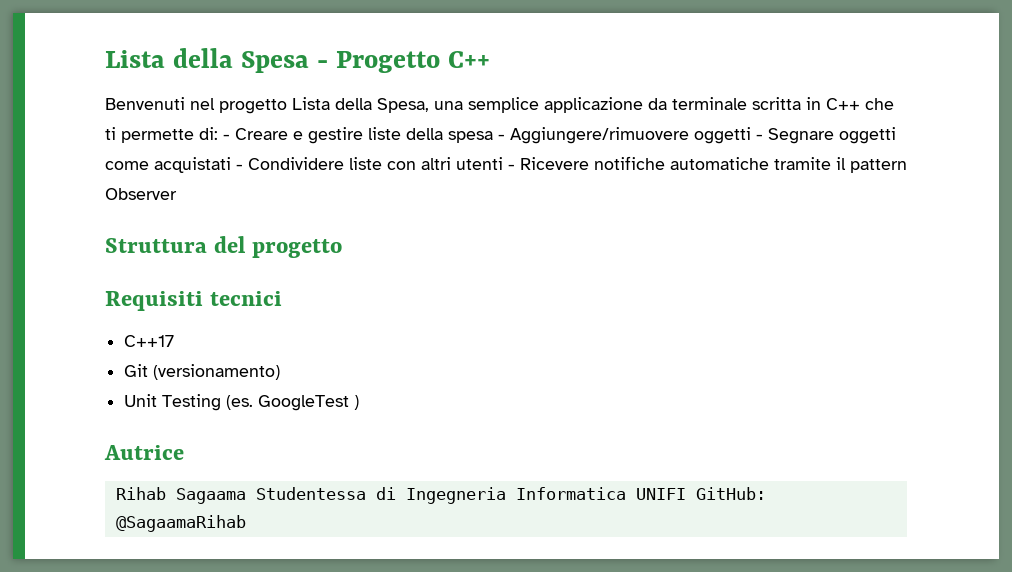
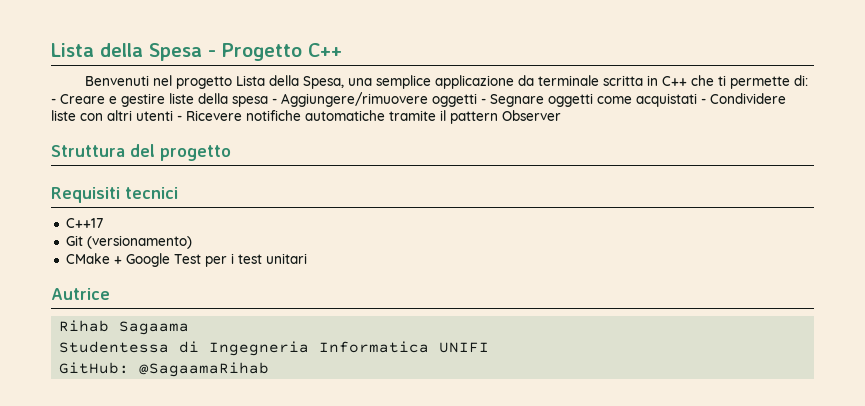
- Unit Testing (es. GoogleTest )
+ CMake + Google Test per i test unitari
- Rihab Sagaama Studentessa di Ingegneria Informatica UNIFI GitHub: @SagaamaRihab
+ Rihab Sagaama
+ Studentessa di Ingegneria Informatica UNIFI
+ GitHub: @SagaamaRihab

